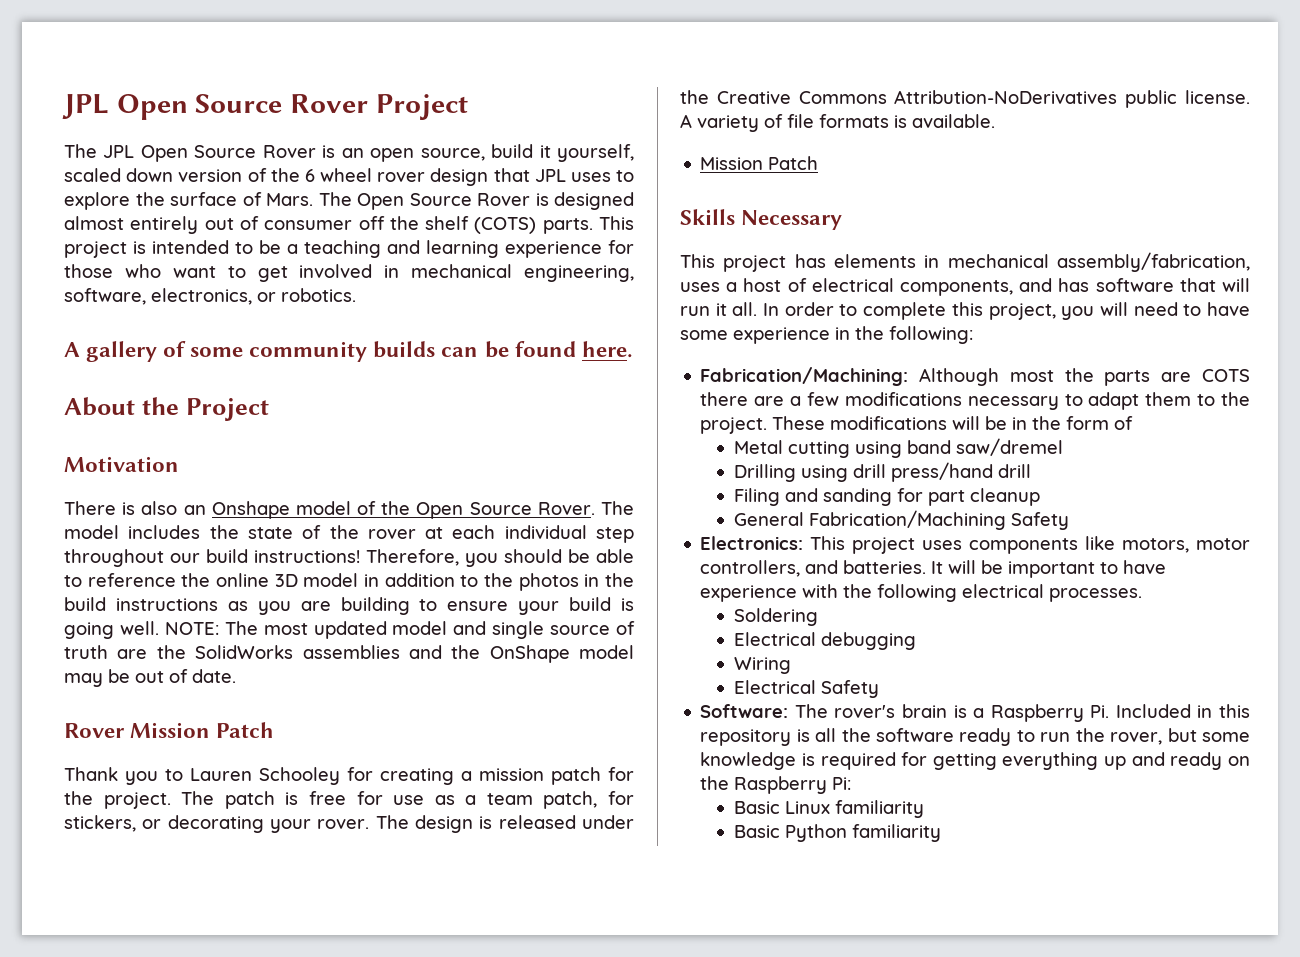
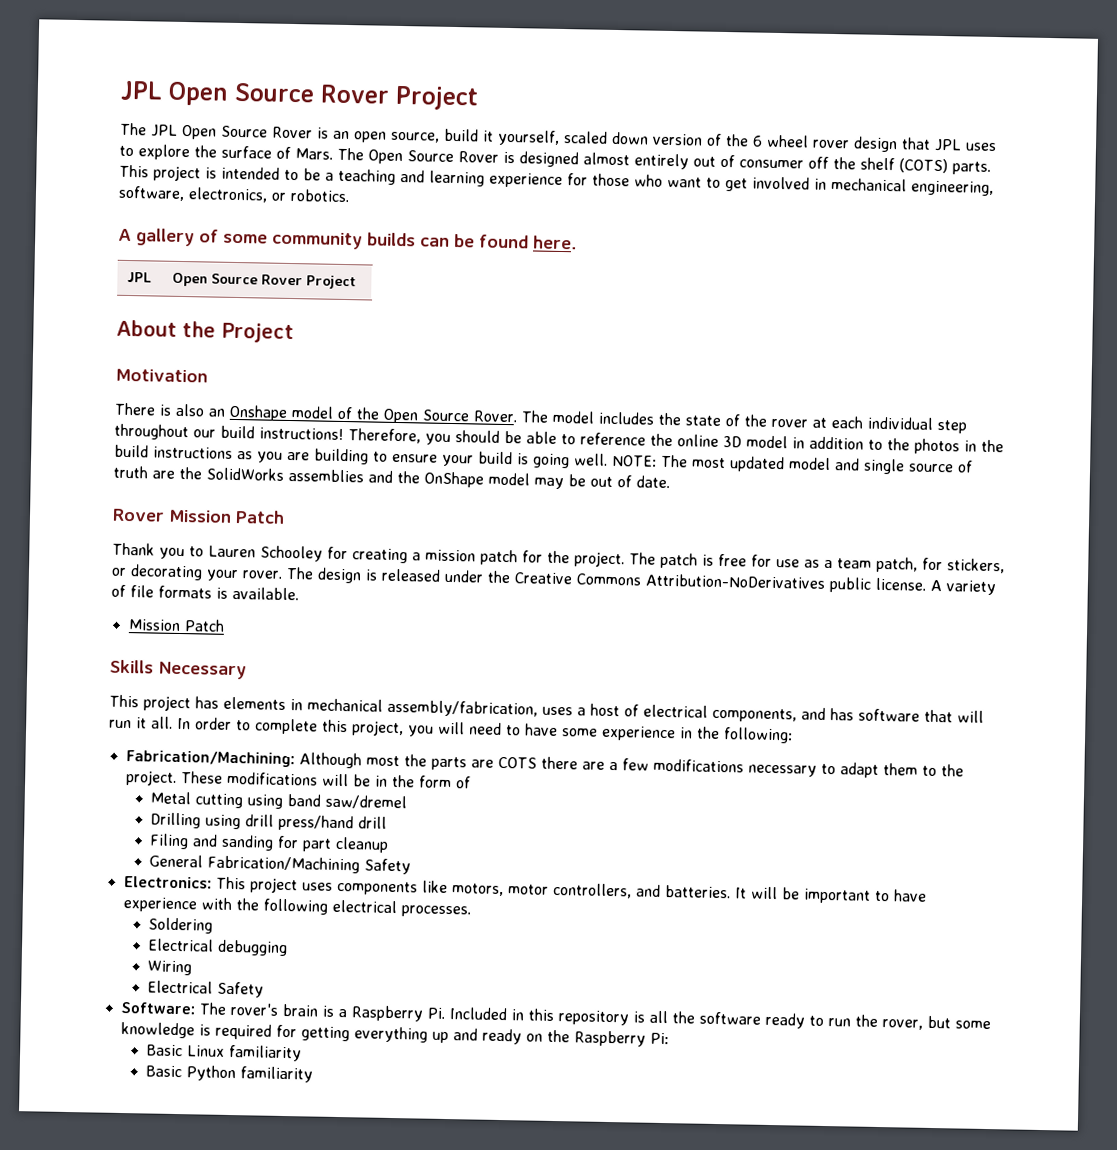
+ JPL | Open Source Rover Project

